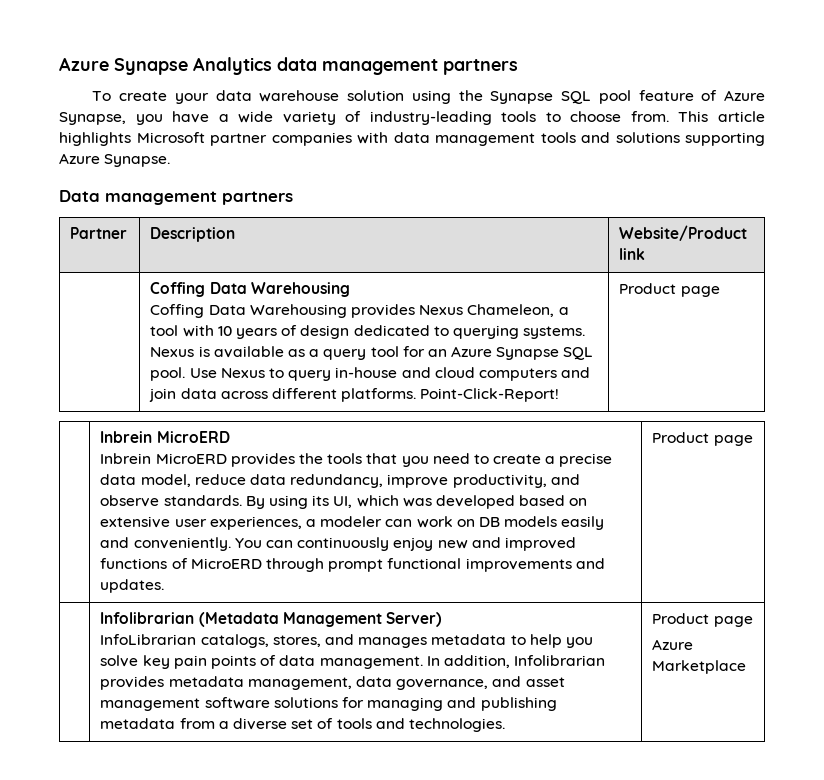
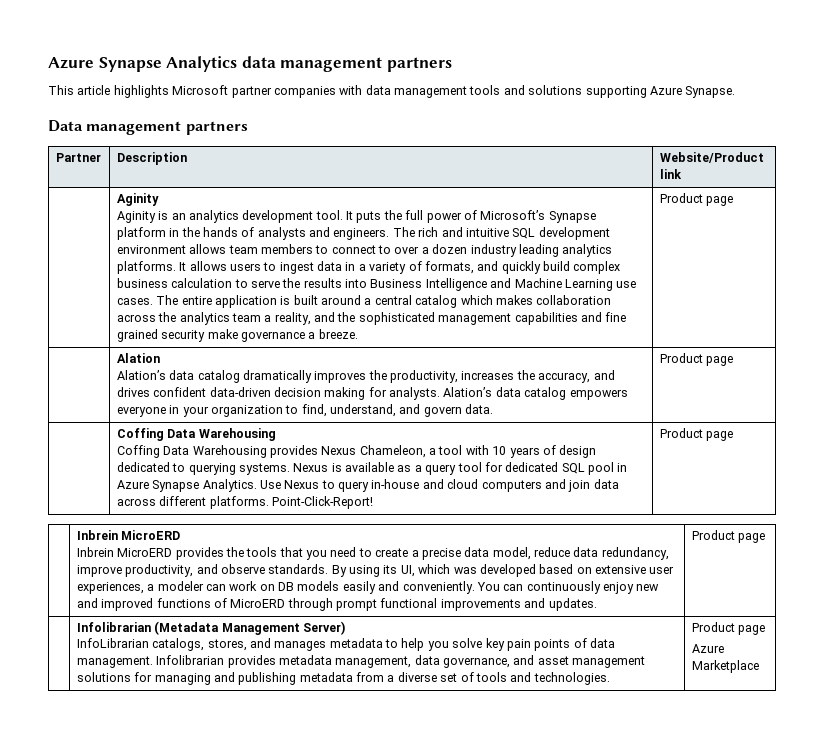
- To create your data warehouse solution using the Synapse SQL pool feature of Azure Synapse, you have a wide variety of industry-leading tools to choose from.
  Partner | Description | Website/Product link
+ | Aginity
+ Aginity is an analytics development tool. It puts the full power of Microsoft’s Synapse platform in the hands of analysts and engineers. The rich and intuitive SQL development environment allows team members to connect to over a dozen industry leading analytics platforms. It allows users to ingest data in a variety of formats, and quickly build complex business calculation to serve the results into Business Intelligence and Machine Learning use cases. The entire application is built around a central catalog which makes collaboration across the analytics team a reality, and the sophisticated management capabilities and fine grained security make governance a breeze. | Product page
+ | Alation
+ Alation’s data catalog dramatically improves the productivity, increases the accuracy, and drives confident data-driven decision making for analysts. Alation’s data catalog empowers everyone in your organization to find, understand, and govern data. | Product page
- Nexus is available as a query tool for an Azure Synapse SQL pool.
+ Nexus is available as a query tool for dedicated SQL pool in Azure Synapse Analytics.
- In addition, Infolibrarian provides metadata management, data governance, and asset management software solutions for managing and publishing metadata from a diverse set of tools and technologies.
+ Infolibrarian provides metadata management, data governance, and asset management solutions for managing and publishing metadata from a diverse set of tools and technologies.

